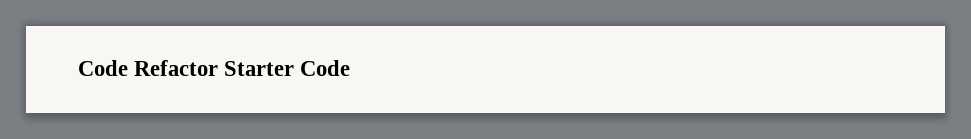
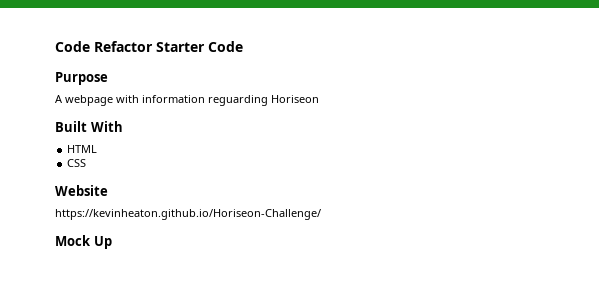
+ Purpose
+ A webpage with information reguarding Horiseon
+ Built With
+ HTML
+ CSS
+ Website
+ https://kevinheaton.github.io/Horiseon-Challenge/
+ Mock Up

